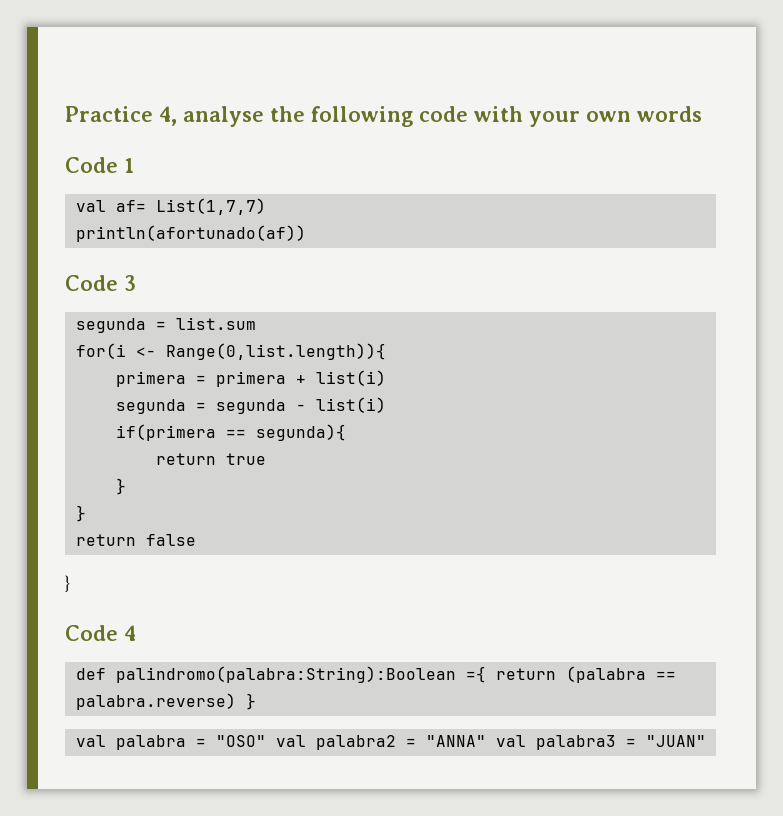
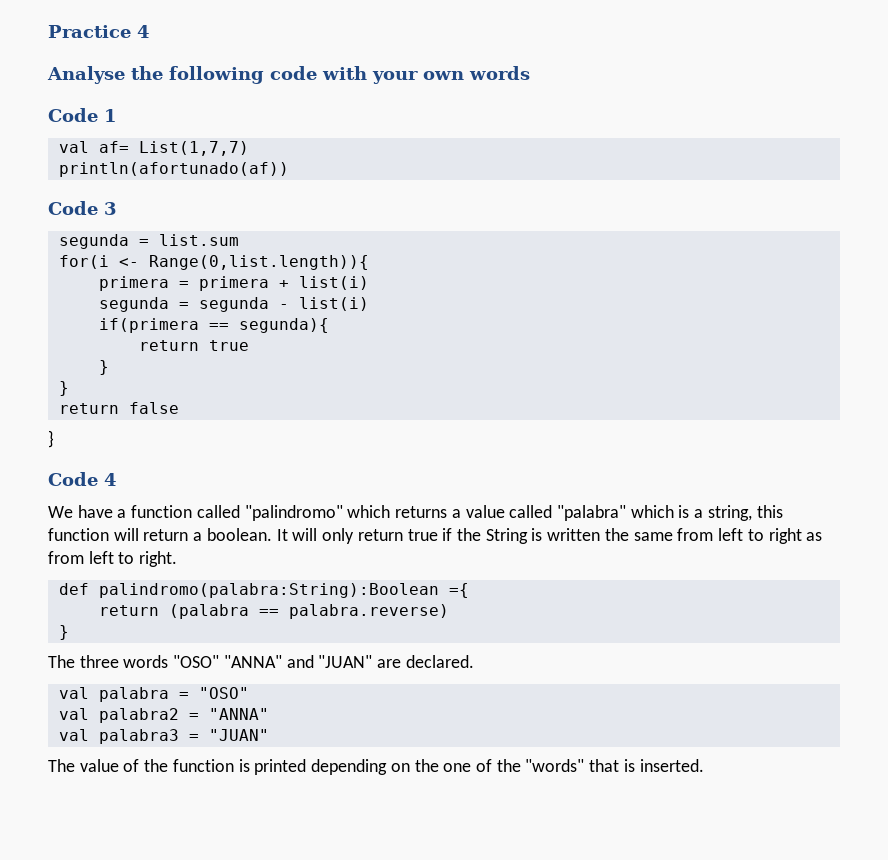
- Practice 4, analyse the following code with your own words
+ Practice 4
+ Analyse the following code with your own words
+ We have a function called "palindromo" which returns a value called "palabra" which is a string, this function will return a boolean. It will only return true if the String is written the same from left to right as from left to right.
- def palindromo(palabra:String):Boolean ={ return (palabra == palabra.reverse) }
+ def palindromo(palabra:String):Boolean ={
+ return (palabra == palabra.reverse)
+ }
+ The three words "OSO" "ANNA" and "JUAN" are declared.
- val palabra = "OSO" val palabra2 = "ANNA" val palabra3 = "JUAN"
+ val palabra = "OSO"
+ val palabra2 = "ANNA"
+ val palabra3 = "JUAN"
+ The value of the function is printed depending on the one of the "words" that is inserted.

